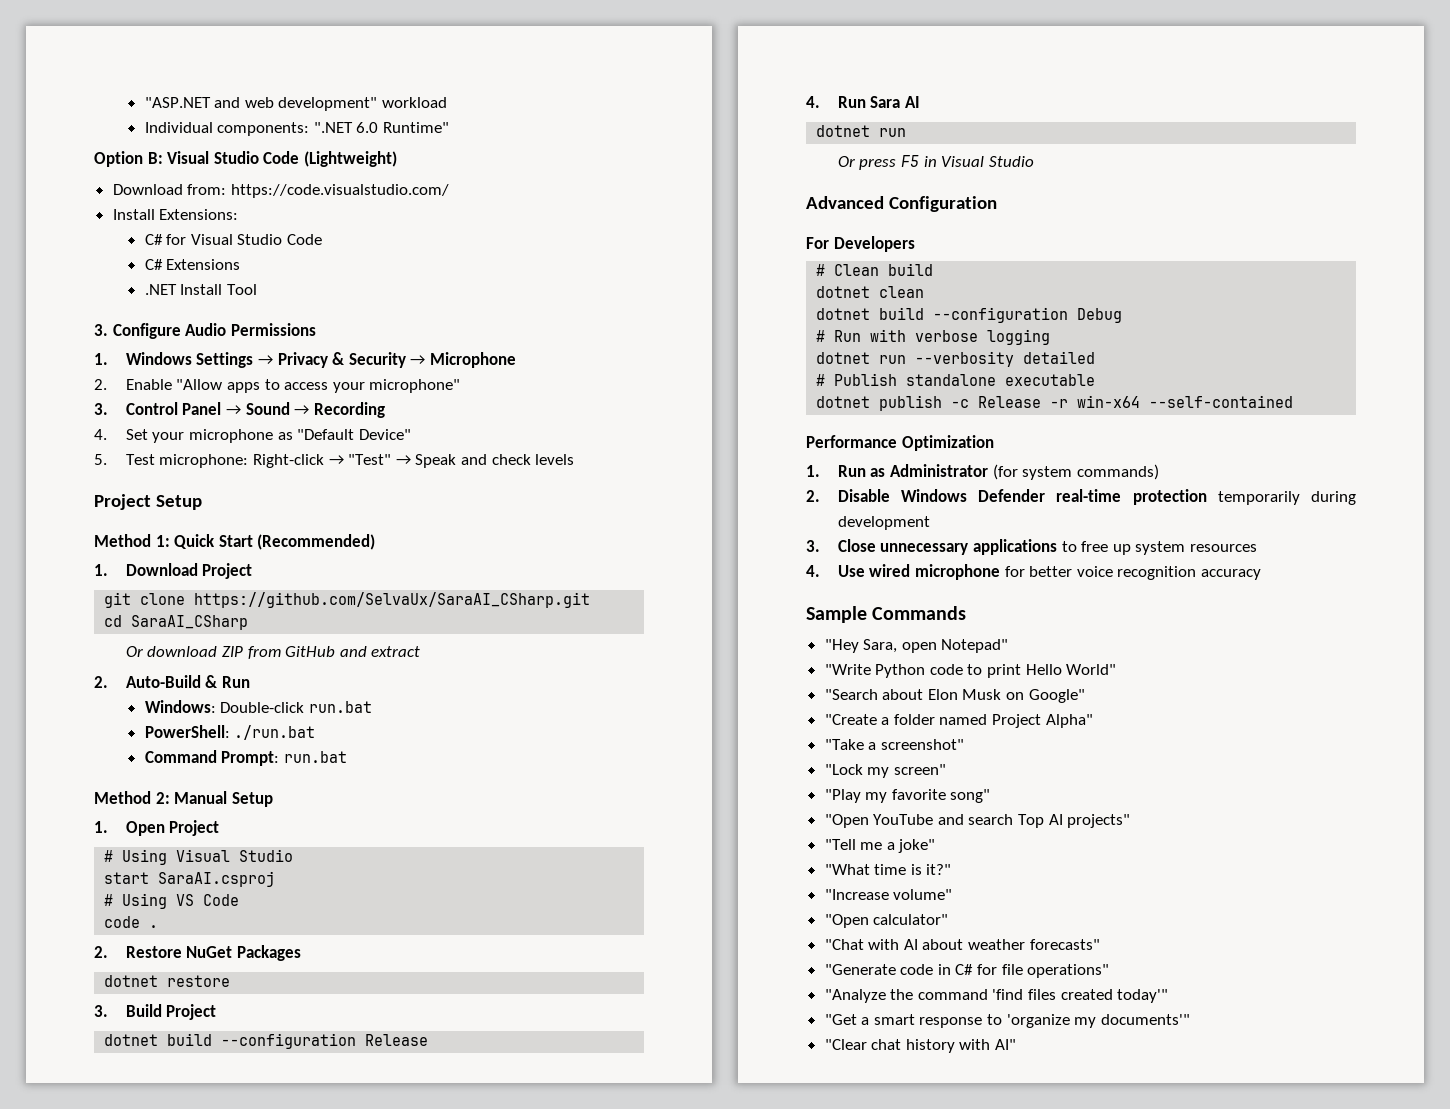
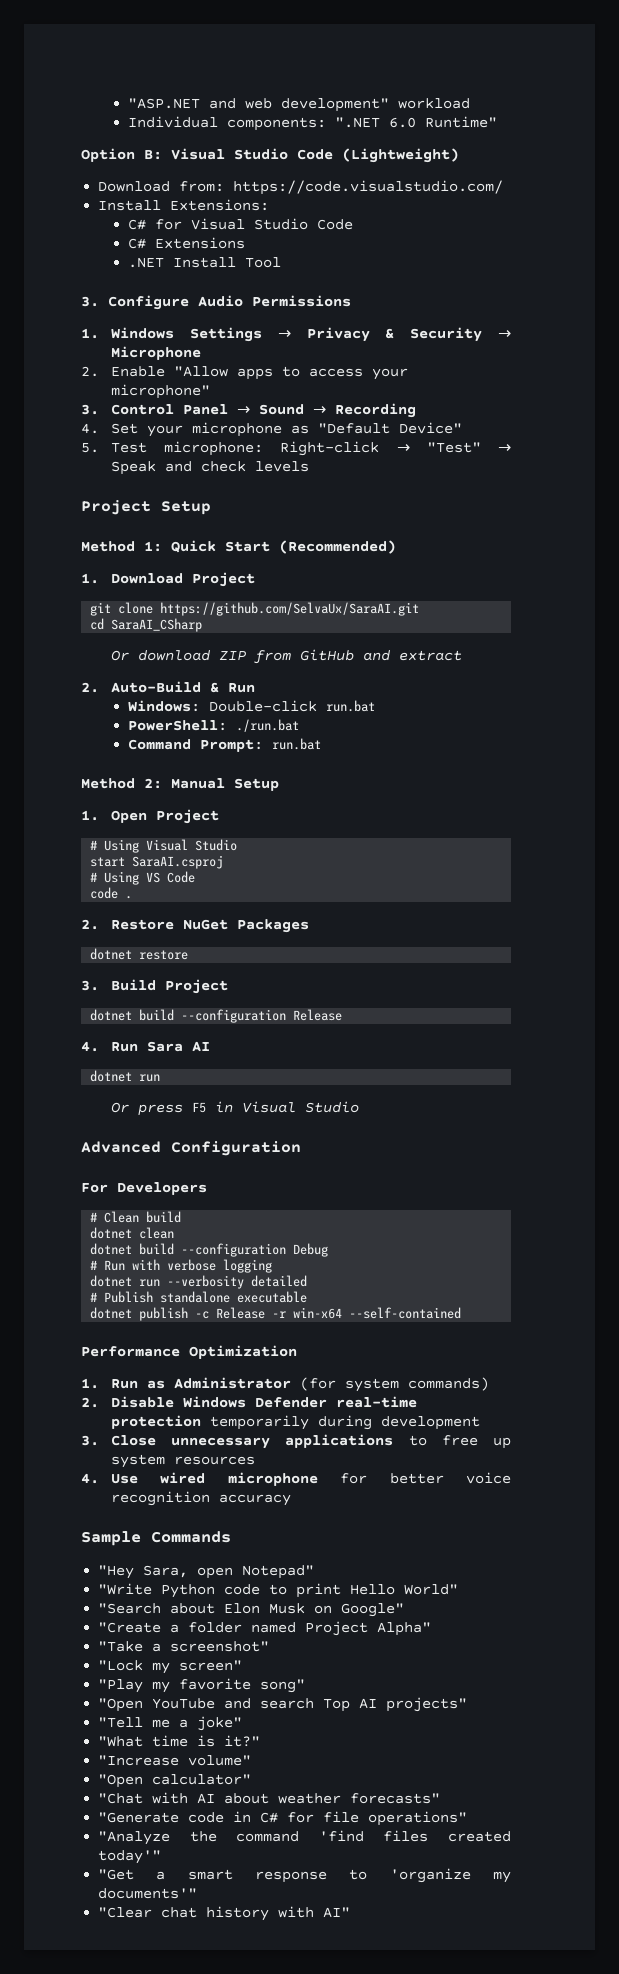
- git clone https://github.com/SelvaUx/SaraAI_CSharp.git
+ git clone https://github.com/SelvaUx/SaraAI.git

